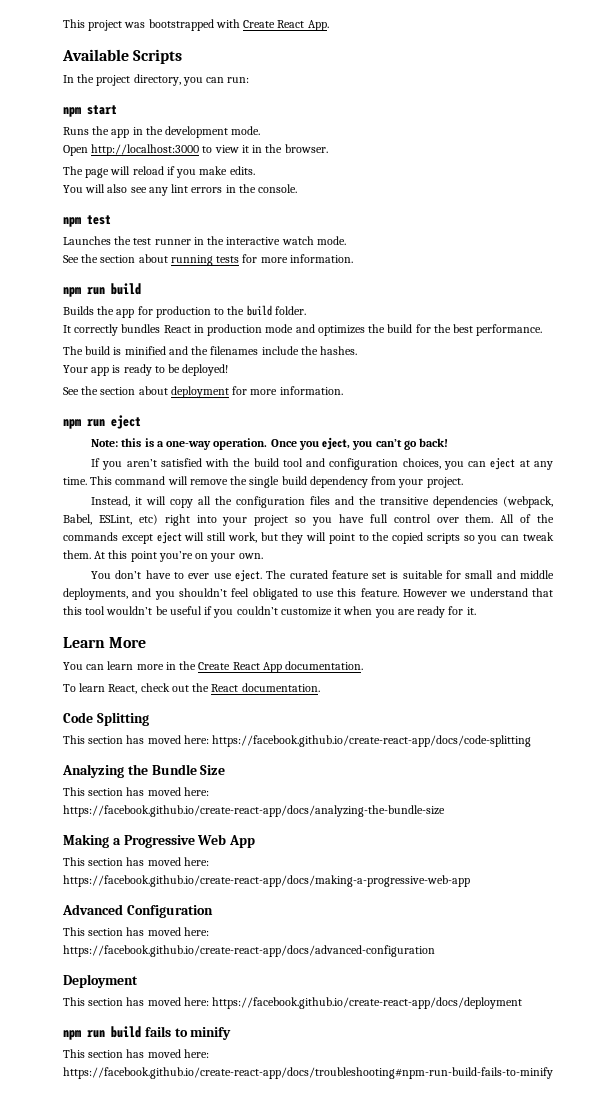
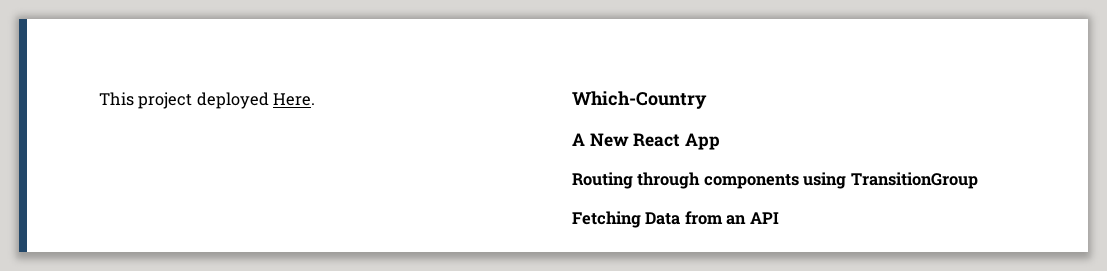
- This project was bootstrapped with Create React App.
- Available Scripts
- In the project directory, you can run:
- npm start
- Runs the app in the development mode.
- Open http://localhost:3000 to view it in the browser.
- The page will reload if you make edits.
- You will also see any lint errors in the console.
- npm test
- Launches the test runner in the interactive watch mode.
- See the section about running tests for more information.
- npm run build
- Builds the app for production to the build folder.
- It correctly bundles React in production mode and optimizes the build for the best performance.
- The build is minified and the filenames include the hashes.
- Your app is ready to be deployed!
- See the section about deployment for more information.
- npm run eject
- Note: this is a one-way operation. Once you eject, you can’t go back!
- If you aren’t satisfied with the build tool and configuration choices, you can eject at any time. This command will remove the single build dependency from your project.
- Instead, it will copy all the configuration files and the transitive dependencies (webpack, Babel, ESLint, etc) right into your project so you have full control over them. All of the commands except eject will still work, but they will point to the copied scripts so you can tweak them. At this point you’re on your own.
- You don’t have to ever use eject. The curated feature set is suitable for small and middle deployments, and you shouldn’t feel obligated to use this feature. However we understand that this tool wouldn’t be useful if you couldn’t customize it when you are ready for it.
- Learn More
- You can learn more in the Create React App documentation.
- To learn React, check out the React documentation.
- Code Splitting
- This section has moved here: https://facebook.github.io/create-react-app/docs/code-splitting
- Analyzing the Bundle Size
- This section has moved here: https://facebook.github.io/create-react-app/docs/analyzing-the-bundle-size
- Making a Progressive Web App
- This section has moved here: https://facebook.github.io/create-react-app/docs/making-a-progressive-web-app
- Advanced Configuration
- This section has moved here: https://facebook.github.io/create-react-app/docs/advanced-configuration
- Deployment
- This section has moved here: https://facebook.github.io/create-react-app/docs/deployment
- npm run build fails to minify
- This section has moved here: https://facebook.github.io/create-react-app/docs/troubleshooting#npm-run-build-fails-to-minify
+ This project deployed Here.
+ Which-Country
+ A New React App
+ Routing through components using TransitionGroup
+ Fetching Data from an API

